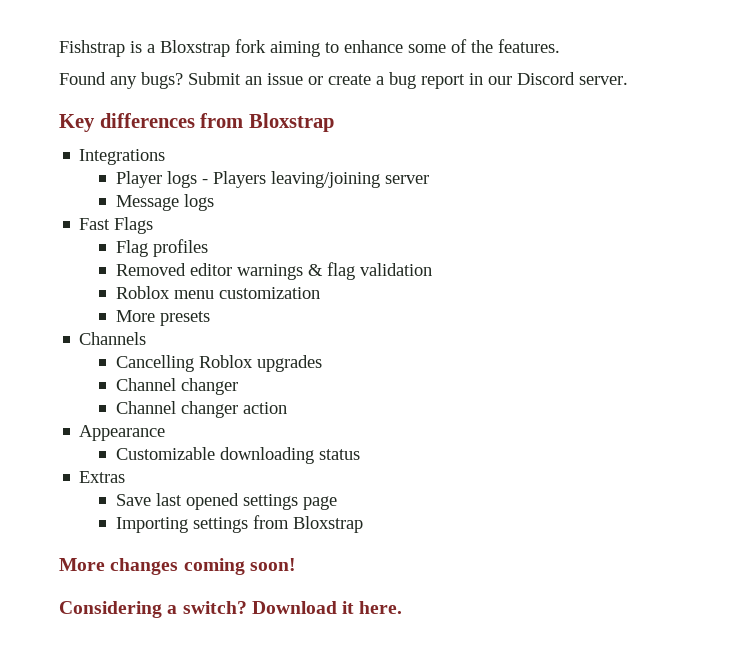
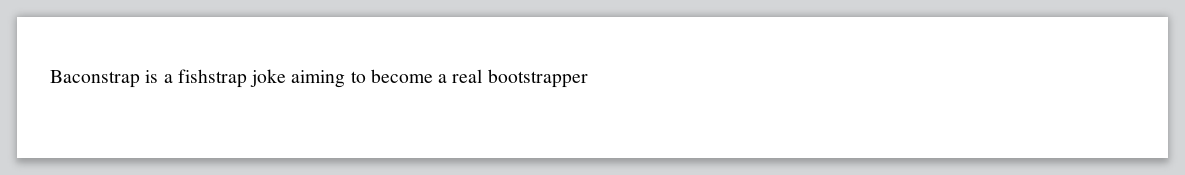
- Fishstrap is a Bloxstrap fork aiming to enhance some of the features.
- Found any bugs? Submit an issue or create a bug report in our Discord server.
- Key differences from Bloxstrap
- Integrations
- Player logs - Players leaving/joining server
- Message logs
- Fast Flags
- Flag profiles
- Removed editor warnings & flag validation
- Roblox menu customization
- More presets
- Channels
- Cancelling Roblox upgrades
- Channel changer
- Channel changer action
- Appearance
- Customizable downloading status
- Extras
- Save last opened settings page
- Importing settings from Bloxstrap
- More changes coming soon!
- Considering a switch? Download it here.
+ Baconstrap is a fishstrap joke aiming to become a real bootstrapper

